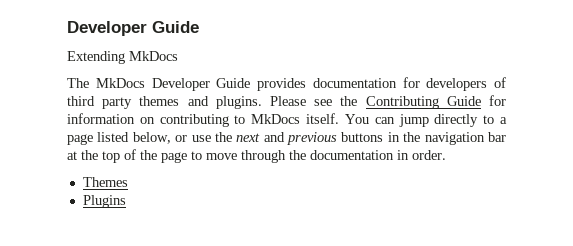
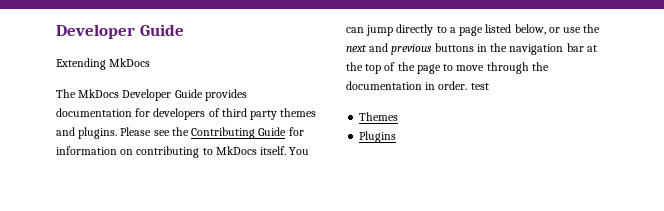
- You can jump directly to a page listed below, or use the next and previous buttons in the navigation bar at the top of the page to move through the documentation in order.
+ You can jump directly to a page listed below, or use the next and previous buttons in the navigation bar at the top of the page to move through the documentation in order. test

